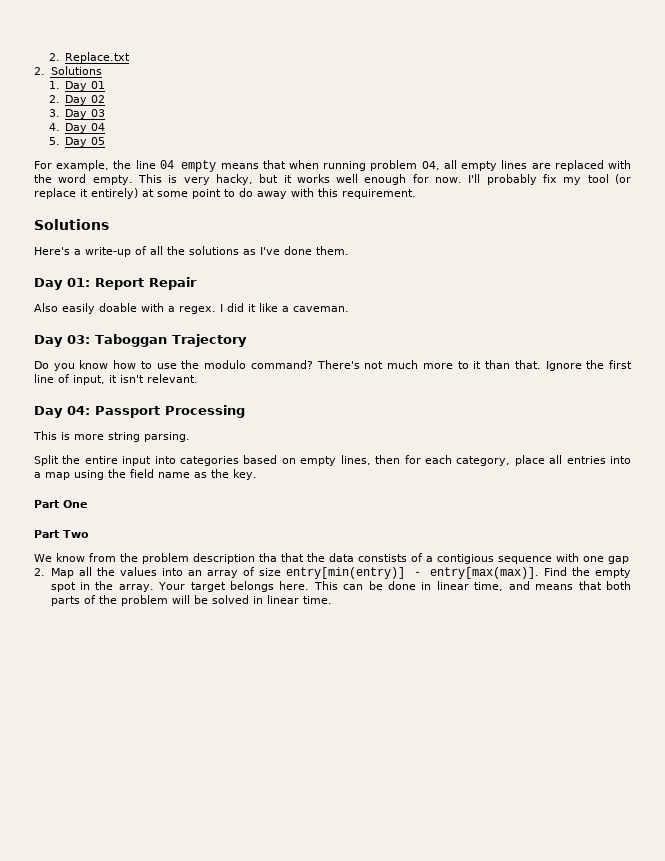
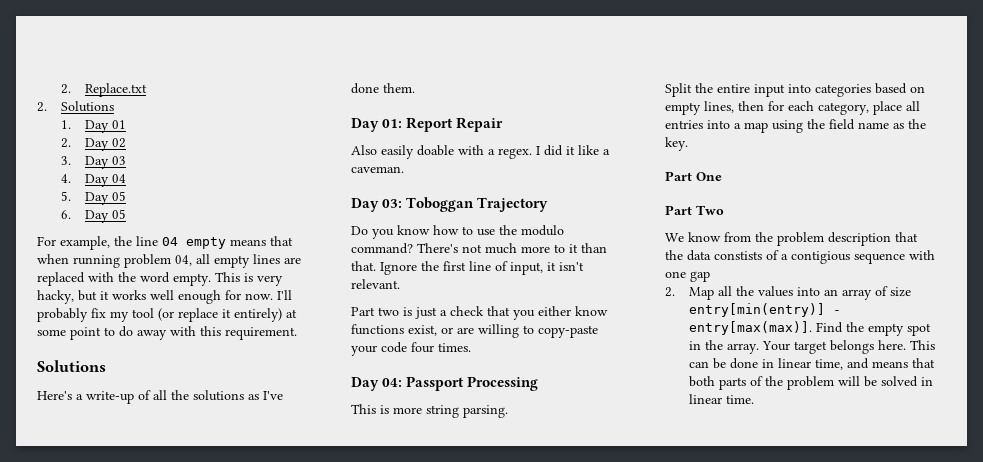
+ 6. Day 05
- Day 03: Taboggan Trajectory
+ Day 03: Toboggan Trajectory
+ Part two is just a check that you either know functions exist, or are willing to copy-paste your code four times.
- We know from the problem description tha that the data constists of a contigious sequence with one gap
+ We know from the problem description that the data constists of a contigious sequence with one gap

